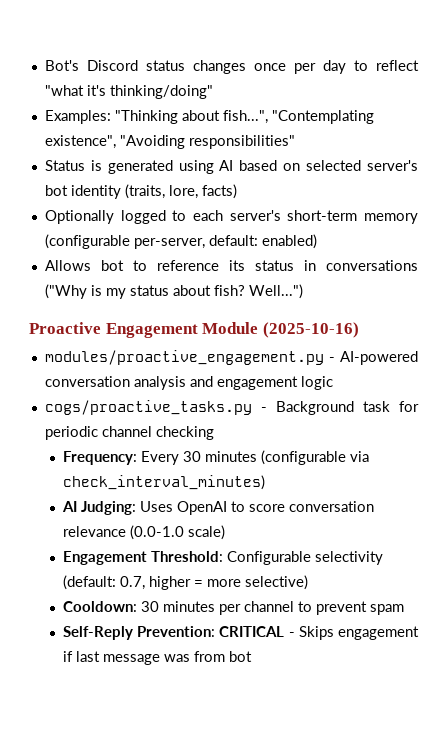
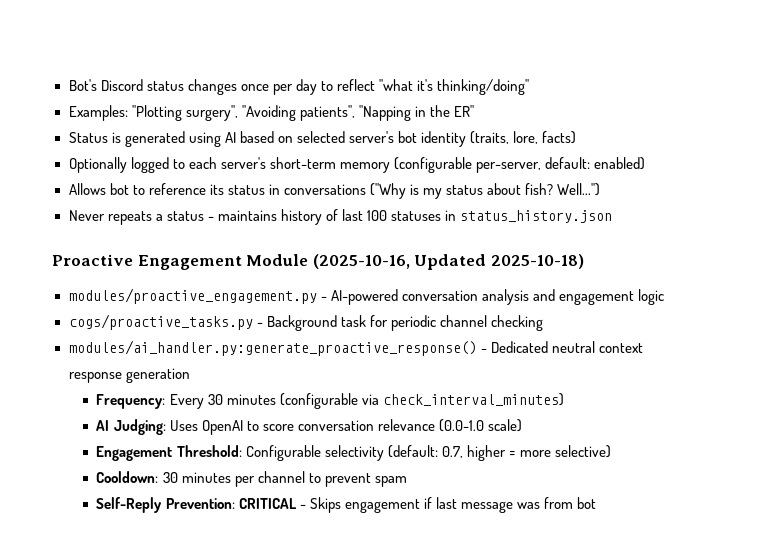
- Examples: "Thinking about fish...", "Contemplating existence", "Avoiding responsibilities"
+ Examples: "Plotting surgery", "Avoiding patients", "Napping in the ER"
+ Never repeats a status - maintains history of last 100 statuses in status_history.json
- Proactive Engagement Module (2025-10-16)
+ Proactive Engagement Module (2025-10-16, Updated 2025-10-18)
+ modules/ai_handler.py:generate_proactive_response() - Dedicated neutral context response generation

